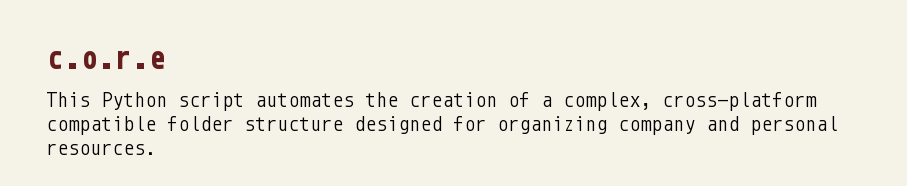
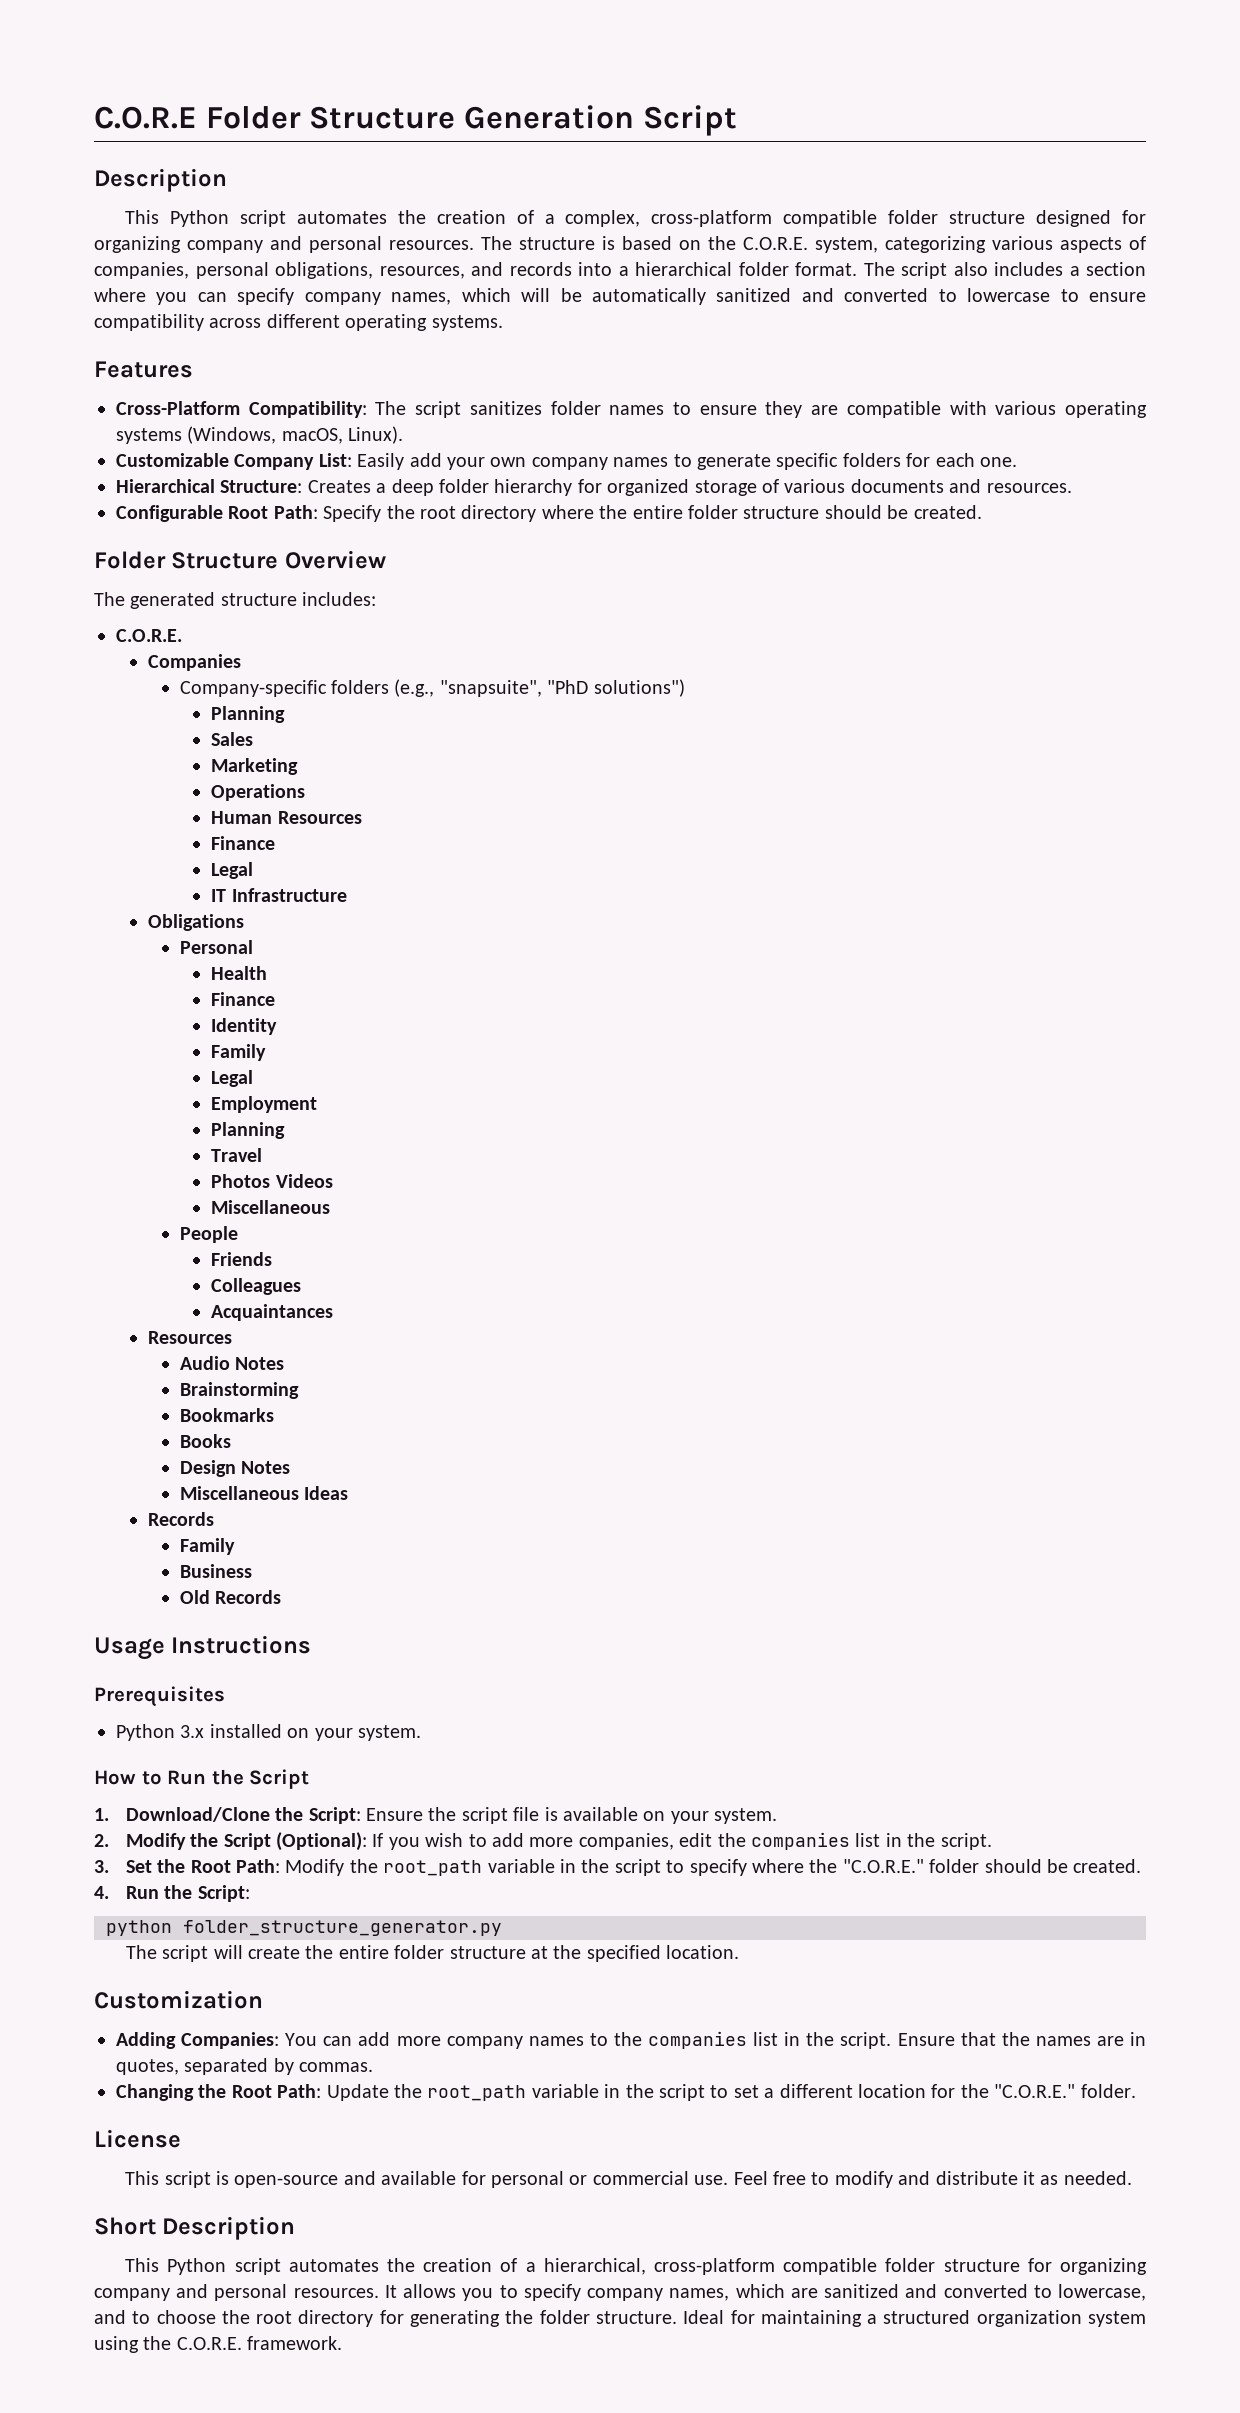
- c.o.r.e
+ C.O.R.E Folder Structure Generation Script
+ Description
+ The structure is based on the C.O.R.E. system, categorizing various aspects of companies, personal obligations, resources, and records into a hierarchical folder format. The script also includes a section where you can specify company names, which will be automatically sanitized and converted to lowercase to ensure compatibility across different operating systems.
+ Features
+ Cross-Platform Compatibility: The script sanitizes folder names to ensure they are compatible with various operating systems (Windows, macOS, Linux).
+ Customizable Company List: Easily add your own company names to generate specific folders for each one.
+ Hierarchical Structure: Creates a deep folder hierarchy for organized storage of various documents and resources.
+ Configurable Root Path: Specify the root directory where the entire folder structure should be created.
+ Folder Structure Overview
+ The generated structure includes:
+ C.O.R.E.
+ Companies
+ Company-specific folders (e.g., "snapsuite", "PhD solutions")
+ Planning
+ Sales
+ Marketing
+ Operations
+ Human Resources
+ Finance
+ Legal
+ IT Infrastructure
+ Obligations
+ Personal
+ Health
+ Finance
+ Identity
+ Family
+ Legal
+ Employment
+ Planning
+ Travel
+ Photos Videos
+ Miscellaneous
+ People
+ Friends
+ Colleagues
+ Acquaintances
+ Resources
+ Audio Notes
+ Brainstorming
+ Bookmarks
+ Books
+ Design Notes
+ Miscellaneous Ideas
+ Records
+ Family
+ Business
+ Old Records
+ Usage Instructions
+ Prerequisites
+ Python 3.x installed on your system.
+ How to Run the Script
+ 1. Download/Clone the Script: Ensure the script file is available on your system.
+ 2. Modify the Script (Optional): If you wish to add more companies, edit the companies list in the script.
+ 3. Set the Root Path: Modify the root_path variable in the script to specify where the "C.O.R.E." folder should be created.
+ 4. Run the Script:
+ python folder_structure_generator.py
+ The script will create the entire folder structure at the specified location.
+ Customization
+ Adding Companies: You can add more company names to the companies list in the script. Ensure that the names are in quotes, separated by commas.
+ Changing the Root Path: Update the root_path variable in the script to set a different location for the "C.O.R.E." folder.
+ License
+ This script is open-source and available for personal or commercial use. Feel free to modify and distribute it as needed.
+ Short Description
+ This Python script automates the creation of a hierarchical, cross-platform compatible folder structure for organizing company and personal resources. It allows you to specify company names, which are sanitized and converted to lowercase, and to choose the root directory for generating the folder structure. Ideal for maintaining a structured organization system using the C.O.R.E. framework.

